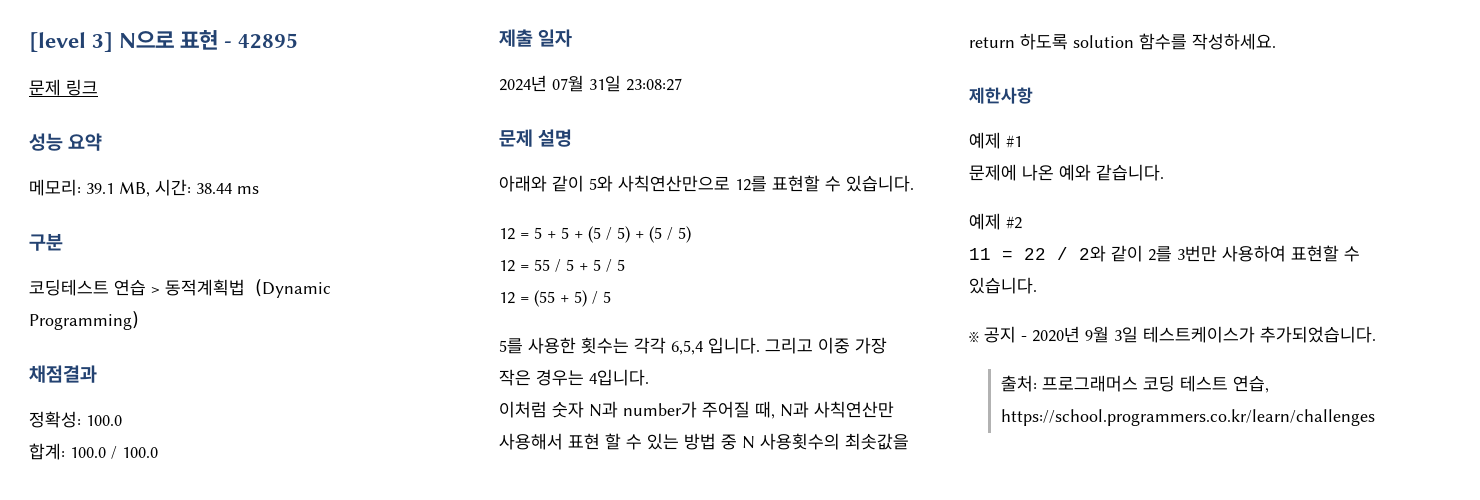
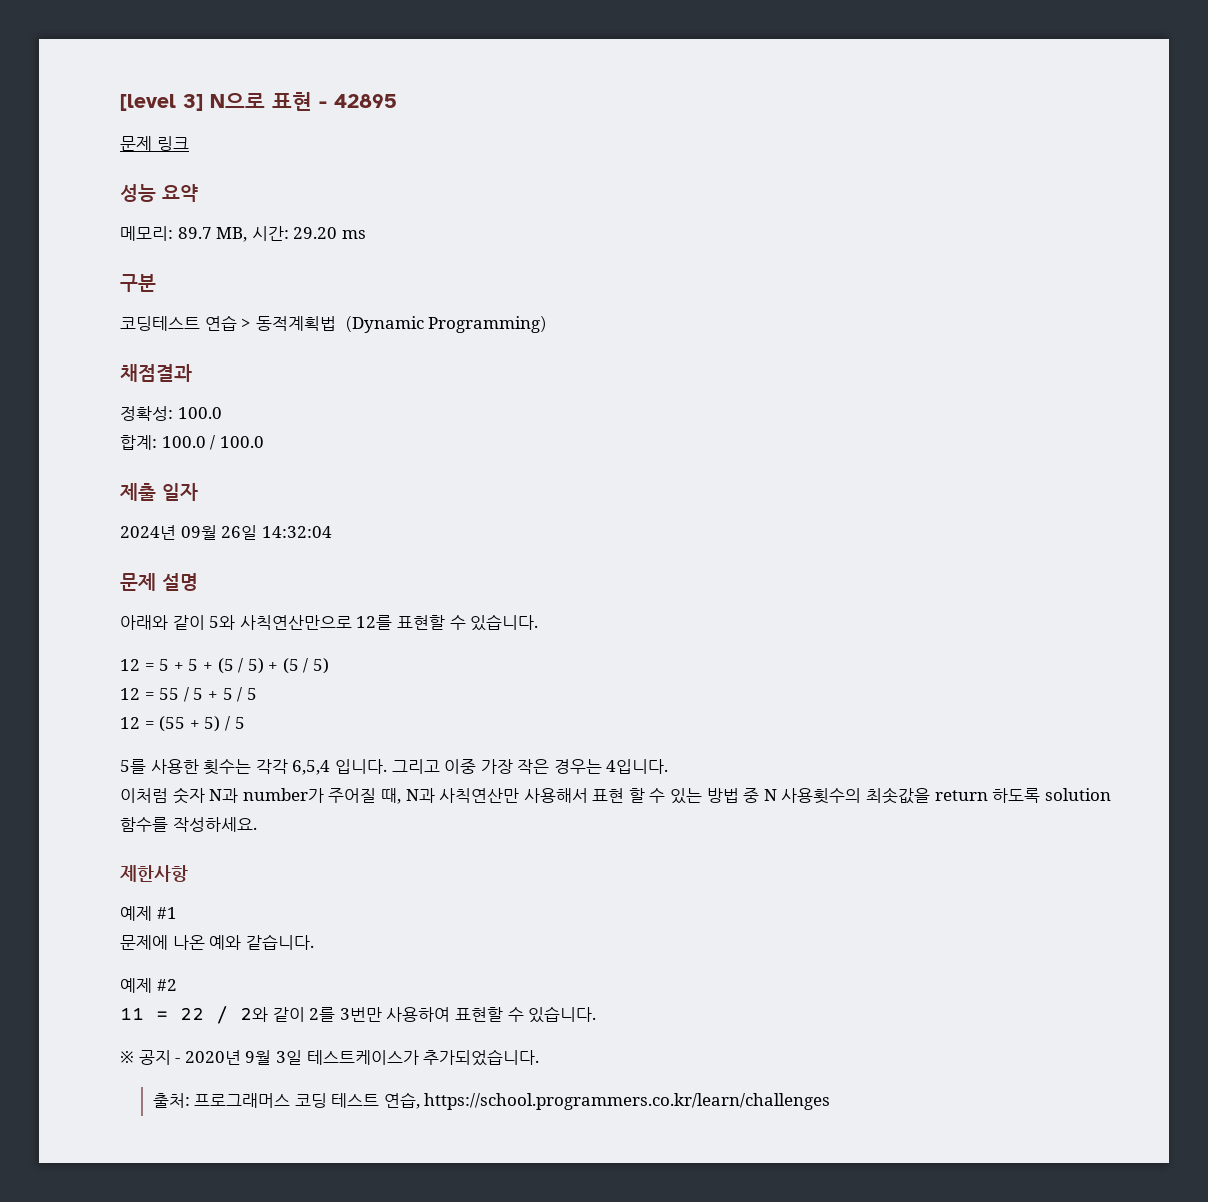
- 메모리: 39.1 MB, 시간: 38.44 ms
+ 메모리: 89.7 MB, 시간: 29.20 ms
- 2024년 07월 31일 23:08:27
+ 2024년 09월 26일 14:32:04

